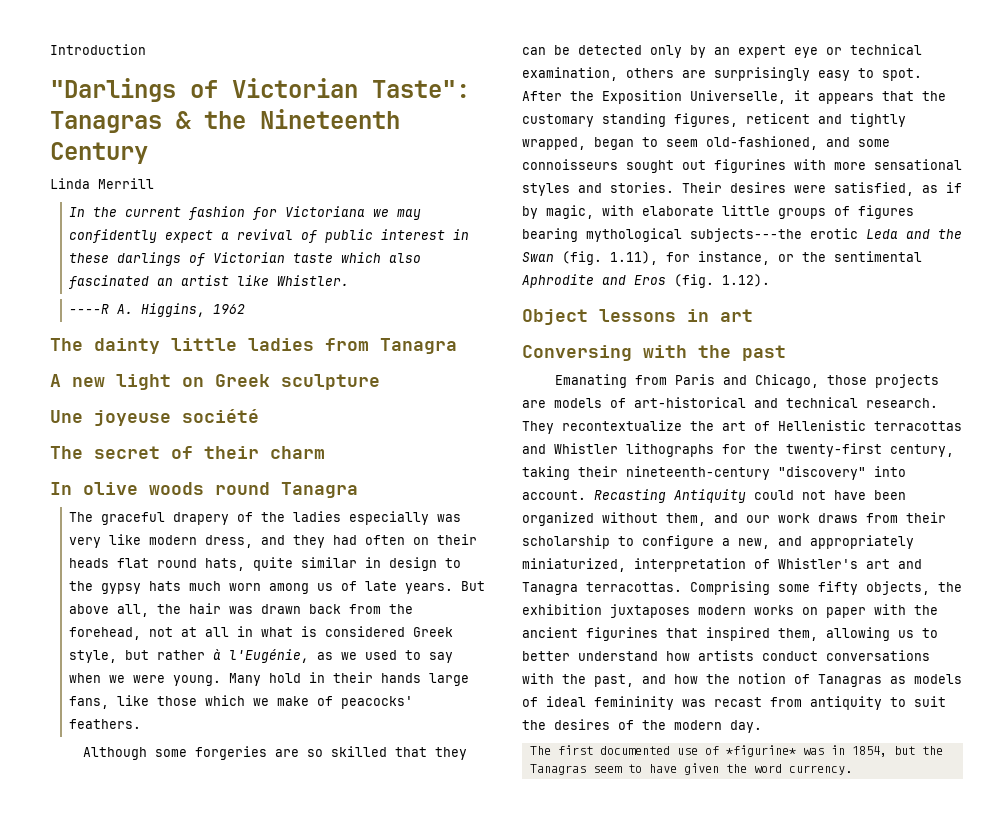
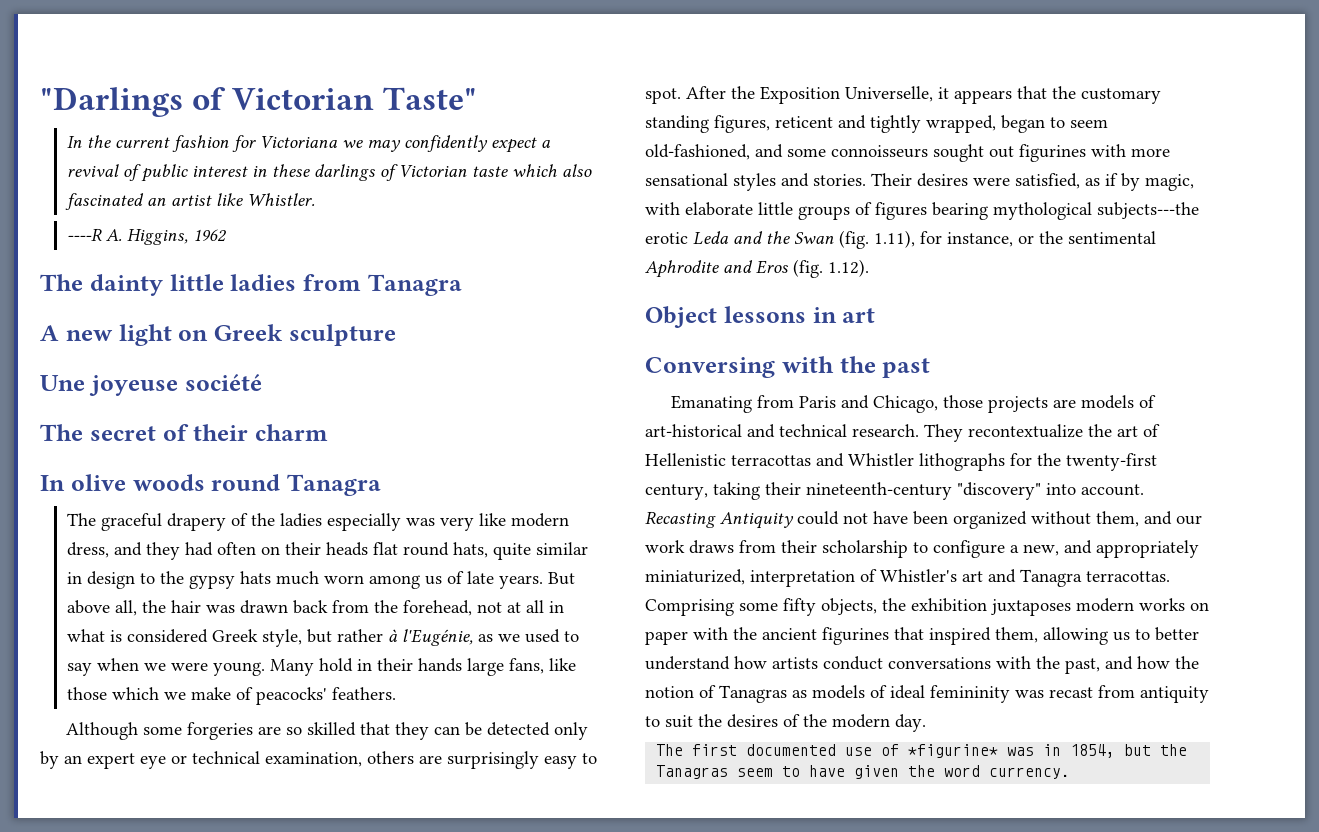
- Introduction
- "Darlings of Victorian Taste": Tanagras & the Nineteenth Century
- Linda Merrill
+ "Darlings of Victorian Taste"

